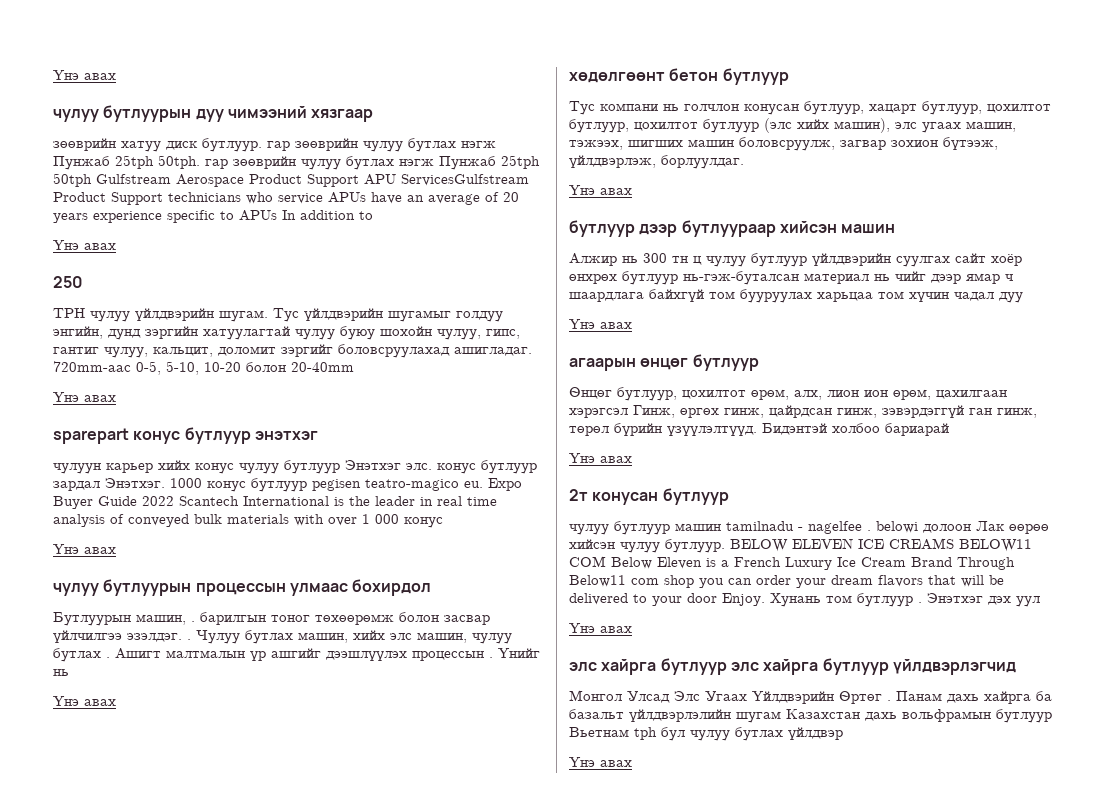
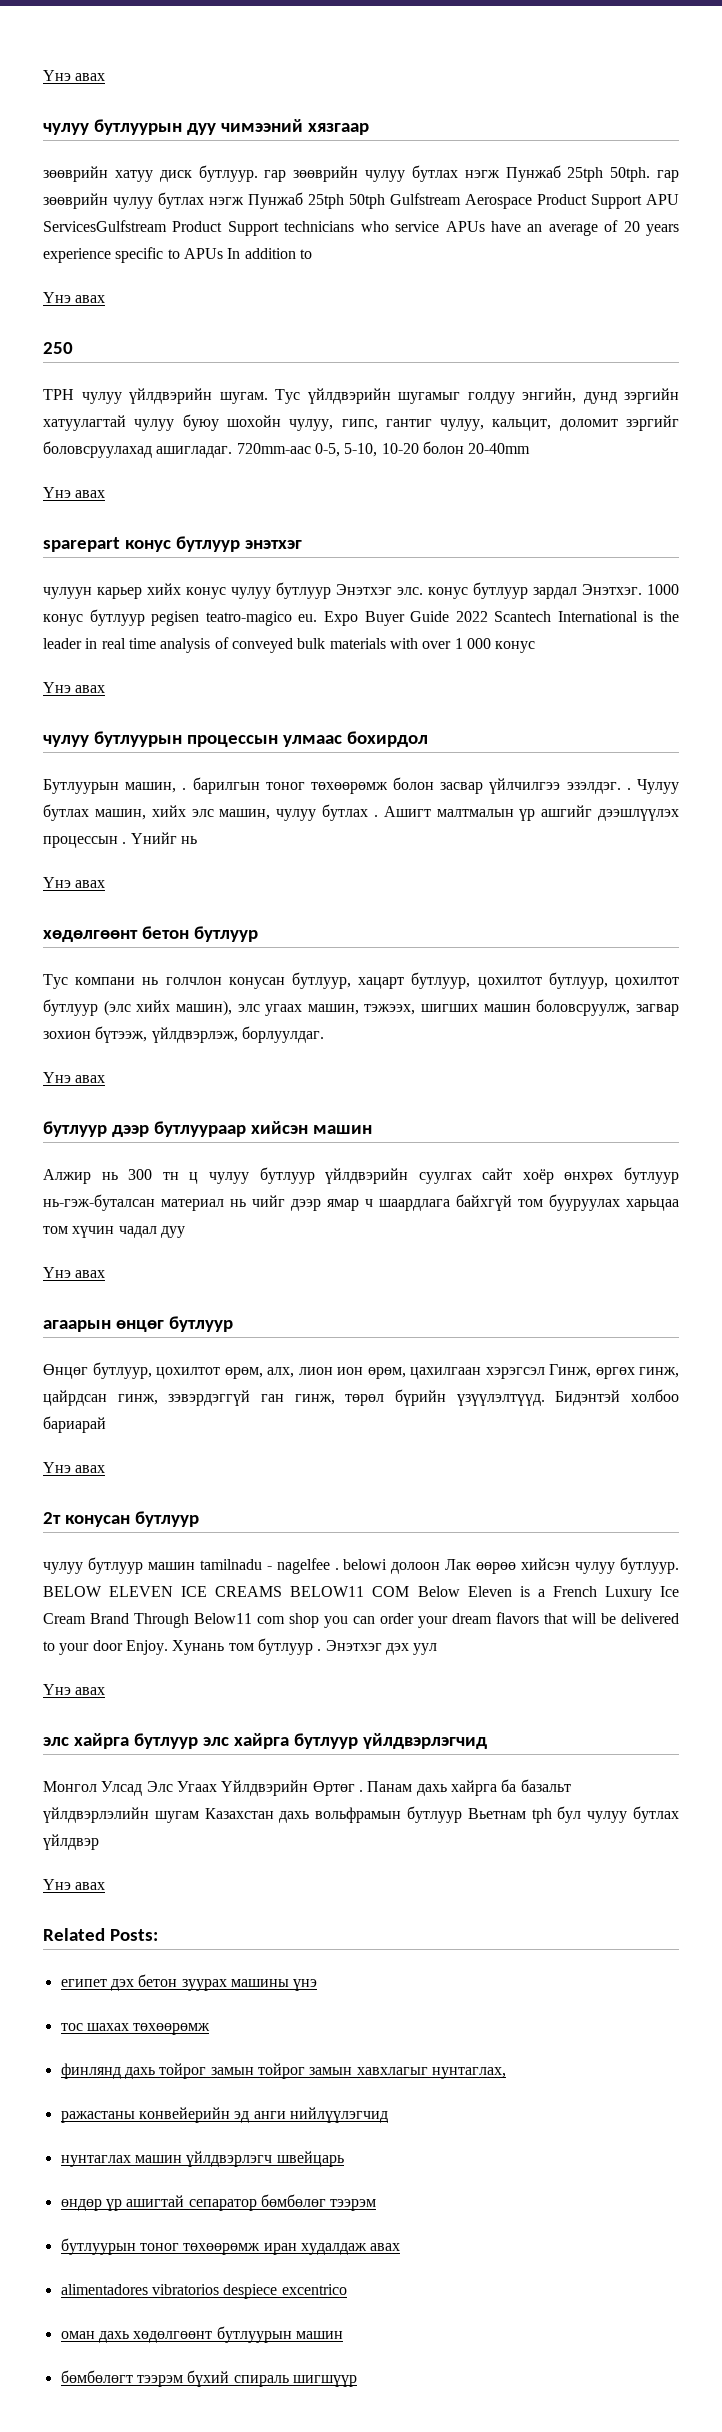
+ Related Posts:
+ египет дэх бетон зуурах машины үнэ
+ тос шахах төхөөрөмж
+ финлянд дахь тойрог замын тойрог замын хавхлагыг нунтаглах,
+ ражастаны конвейерийн эд анги нийлүүлэгчид
+ нунтаглах машин үйлдвэрлэгч швейцарь
+ өндөр үр ашигтай сепаратор бөмбөлөг тээрэм
+ бутлуурын тоног төхөөрөмж иран худалдаж авах
+ alimentadores vibratorios despiece excentrico
+ оман дахь хөдөлгөөнт бутлуурын машин
+ бөмбөлөгт тээрэм бүхий спираль шигшүүр

